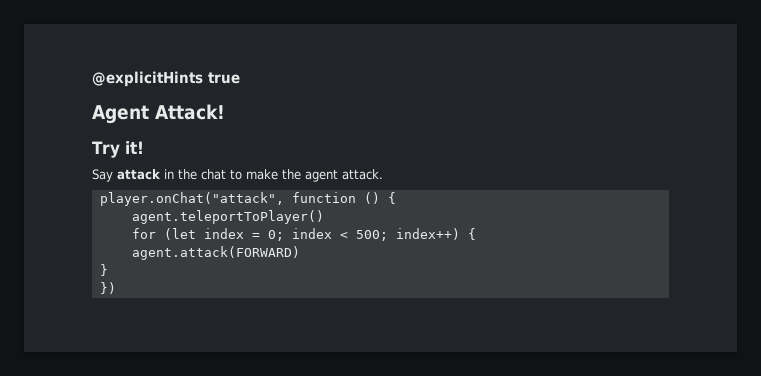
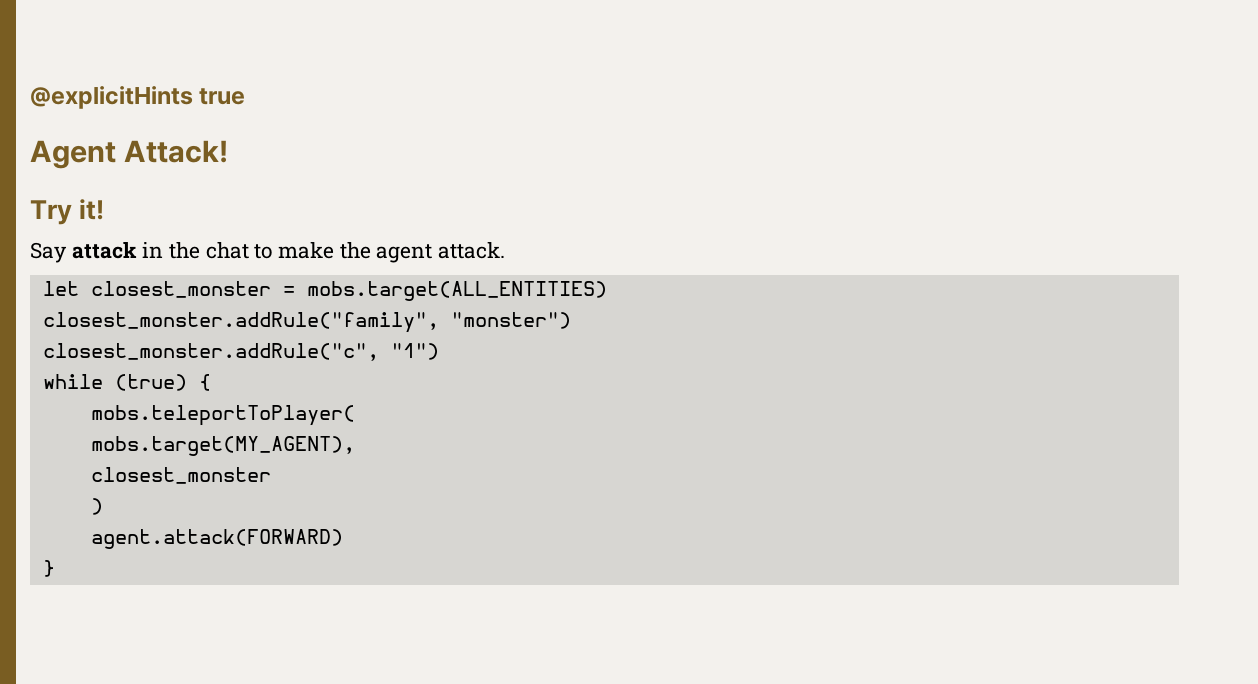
- player.onChat("attack", function () {
- agent.teleportToPlayer()
- for (let index = 0; index < 500; index++) {
+ let closest_monster = mobs.target(ALL_ENTITIES)
+ closest_monster.addRule("family", "monster")
+ closest_monster.addRule("c", "1")
+ while (true) {
+ mobs.teleportToPlayer(
+ mobs.target(MY_AGENT),
+ closest_monster
+ )
- })

